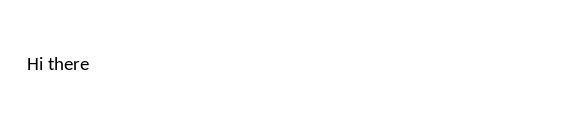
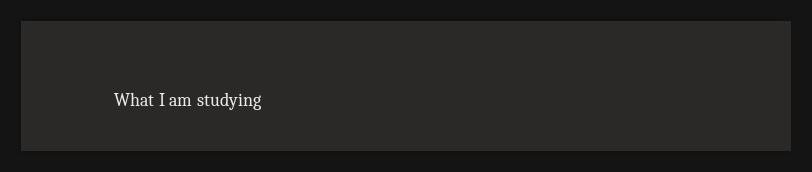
- Hi there
+ What I am studying

